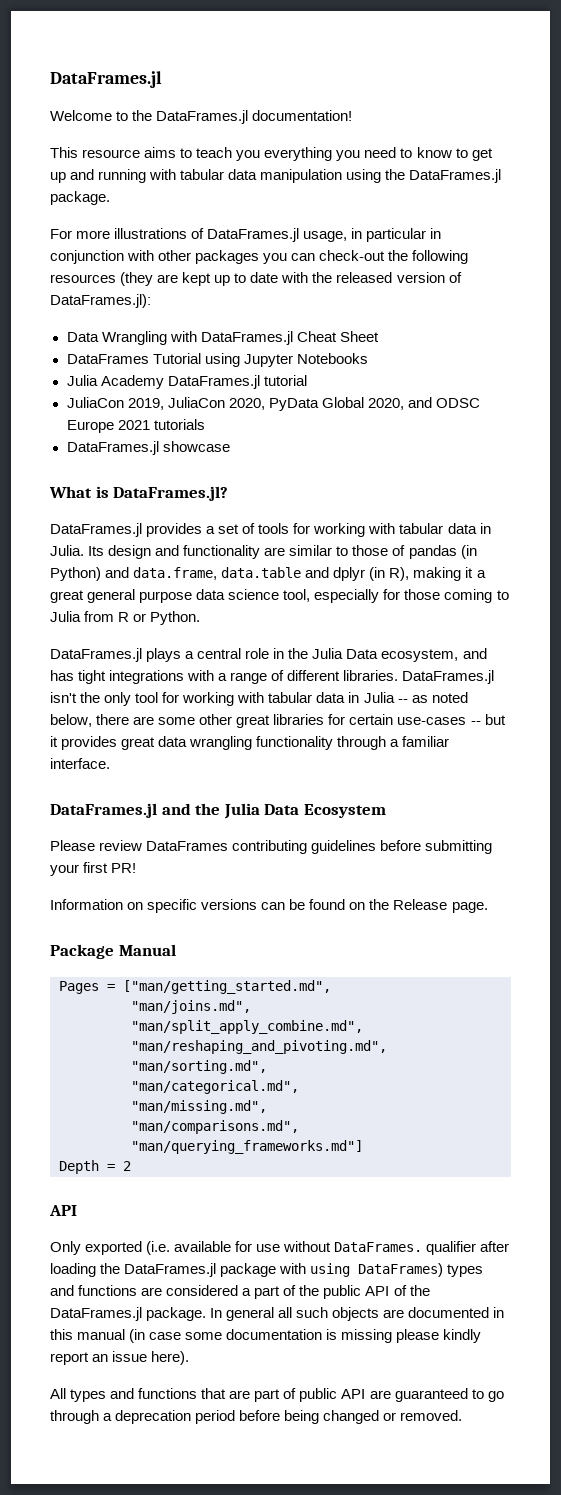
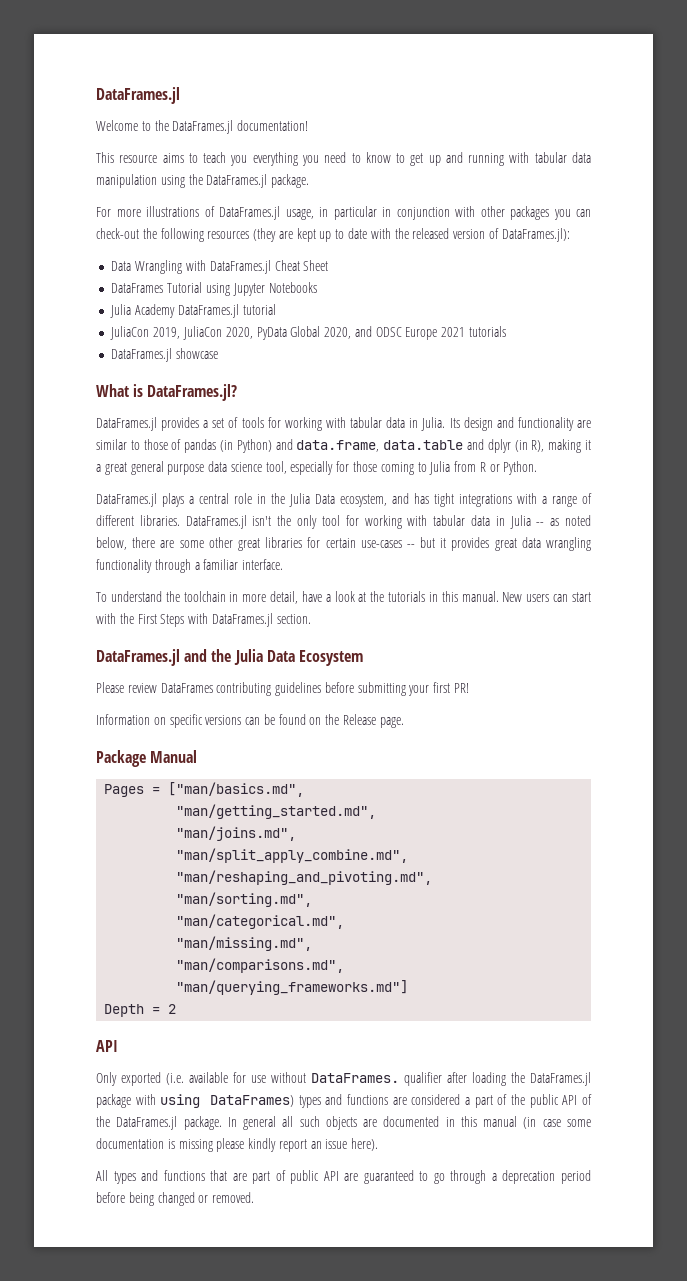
+ To understand the toolchain in more detail, have a look at the tutorials in this manual. New users can start with the First Steps with DataFrames.jl section.
- Pages = ["man/getting_started.md",
+ Pages = ["man/basics.md",
+ "man/getting_started.md",

